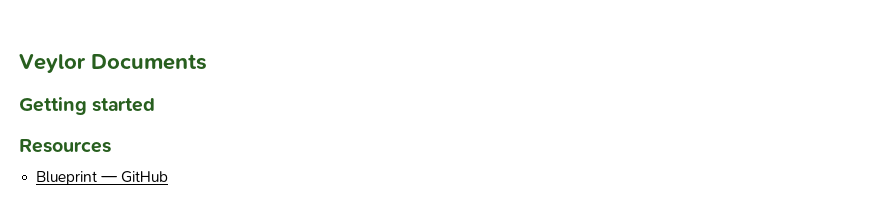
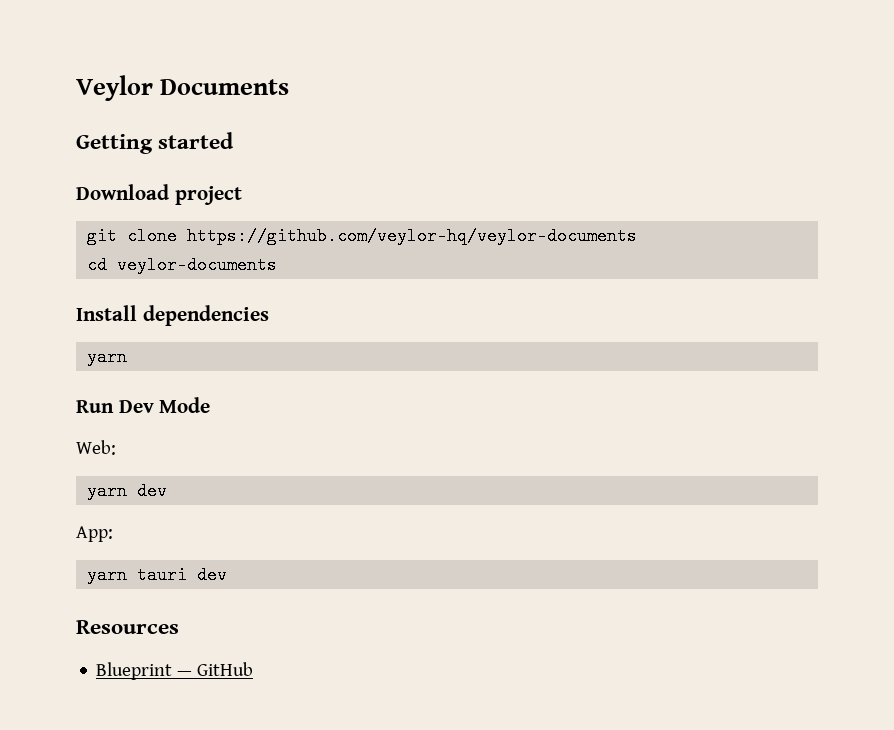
+ Download project
+ git clone https://github.com/veylor-hq/veylor-documents
+ cd veylor-documents
+ Install dependencies
+ yarn
+ Run Dev Mode
+ Web:
+ yarn dev
+ App:
+ yarn tauri dev

